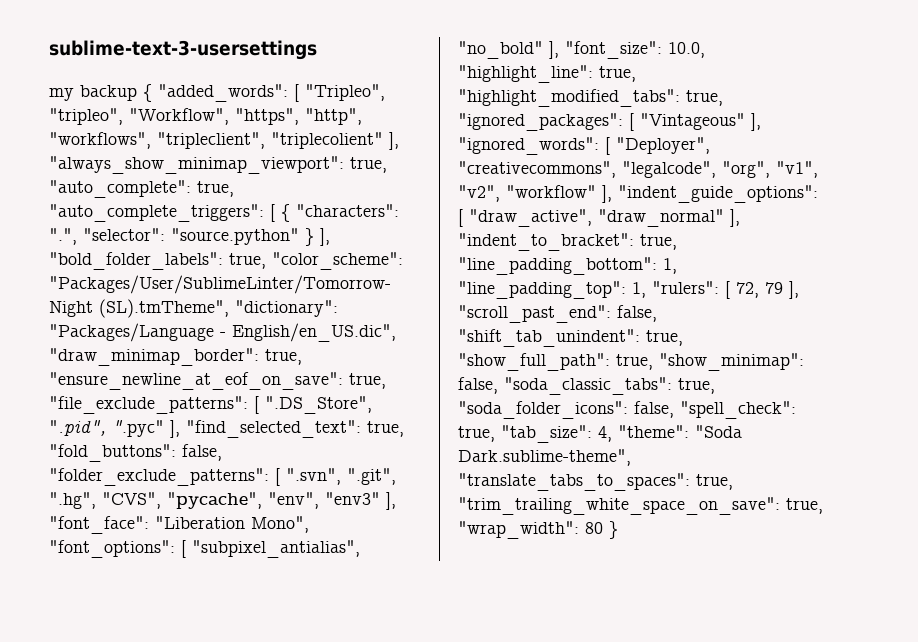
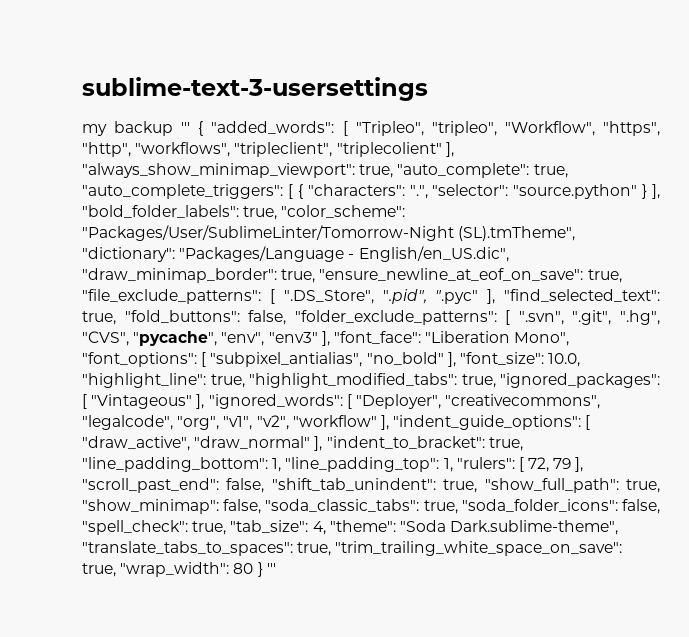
- my backup { "added_words":
+ my backup ''' { "added_words":
- 80 }
+ 80 } '''

